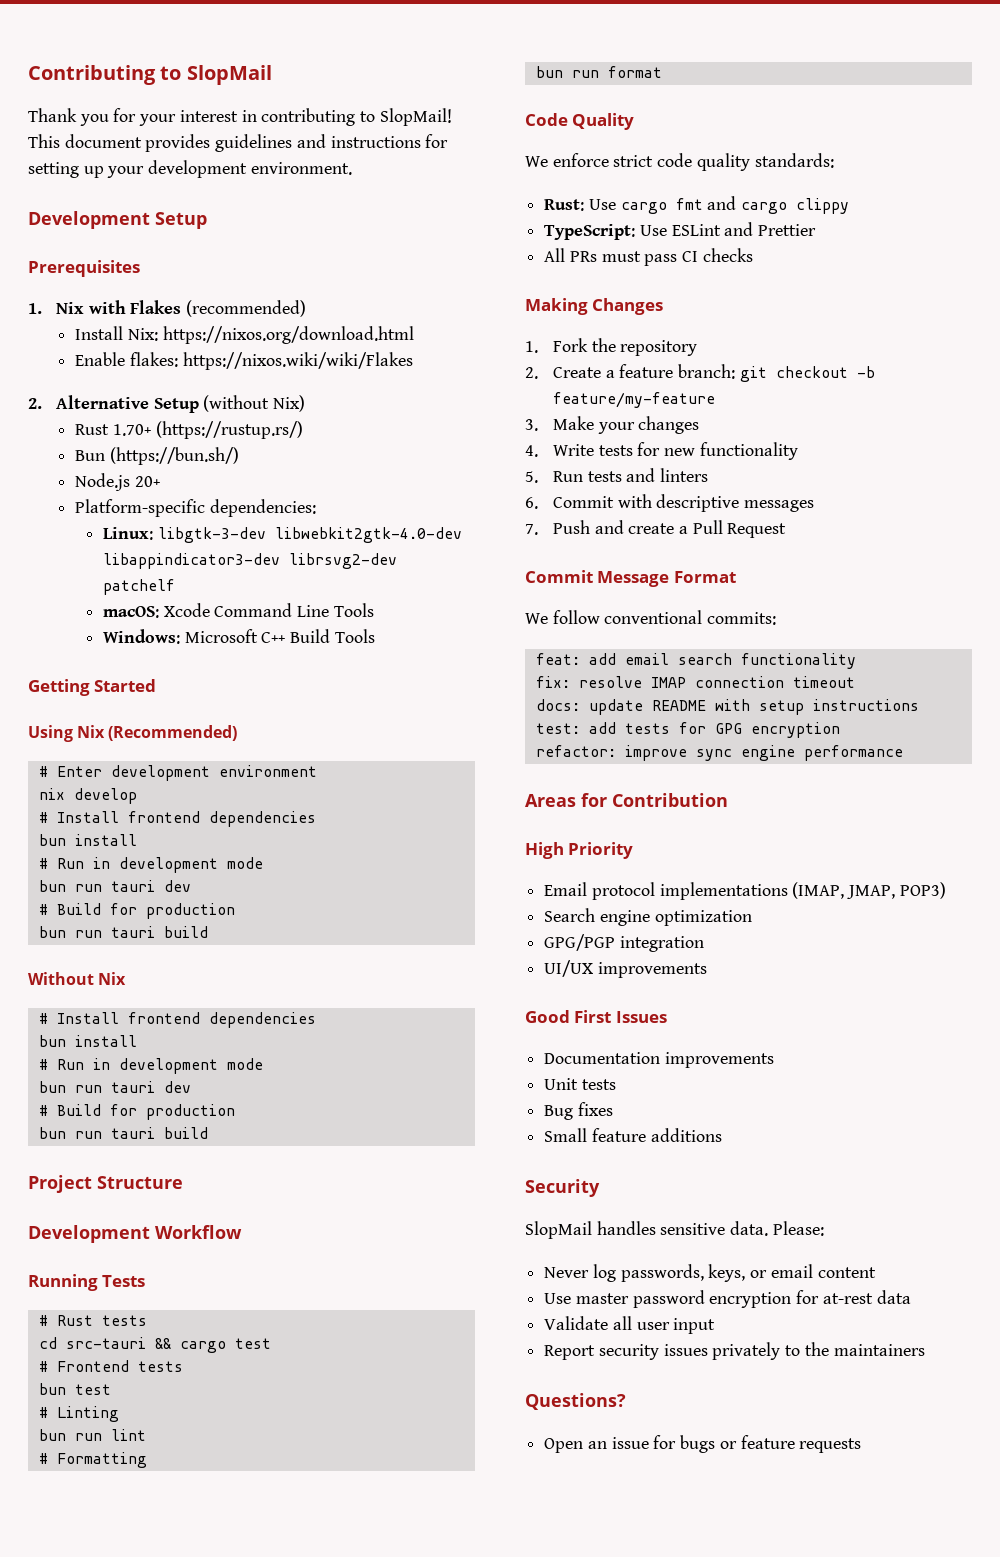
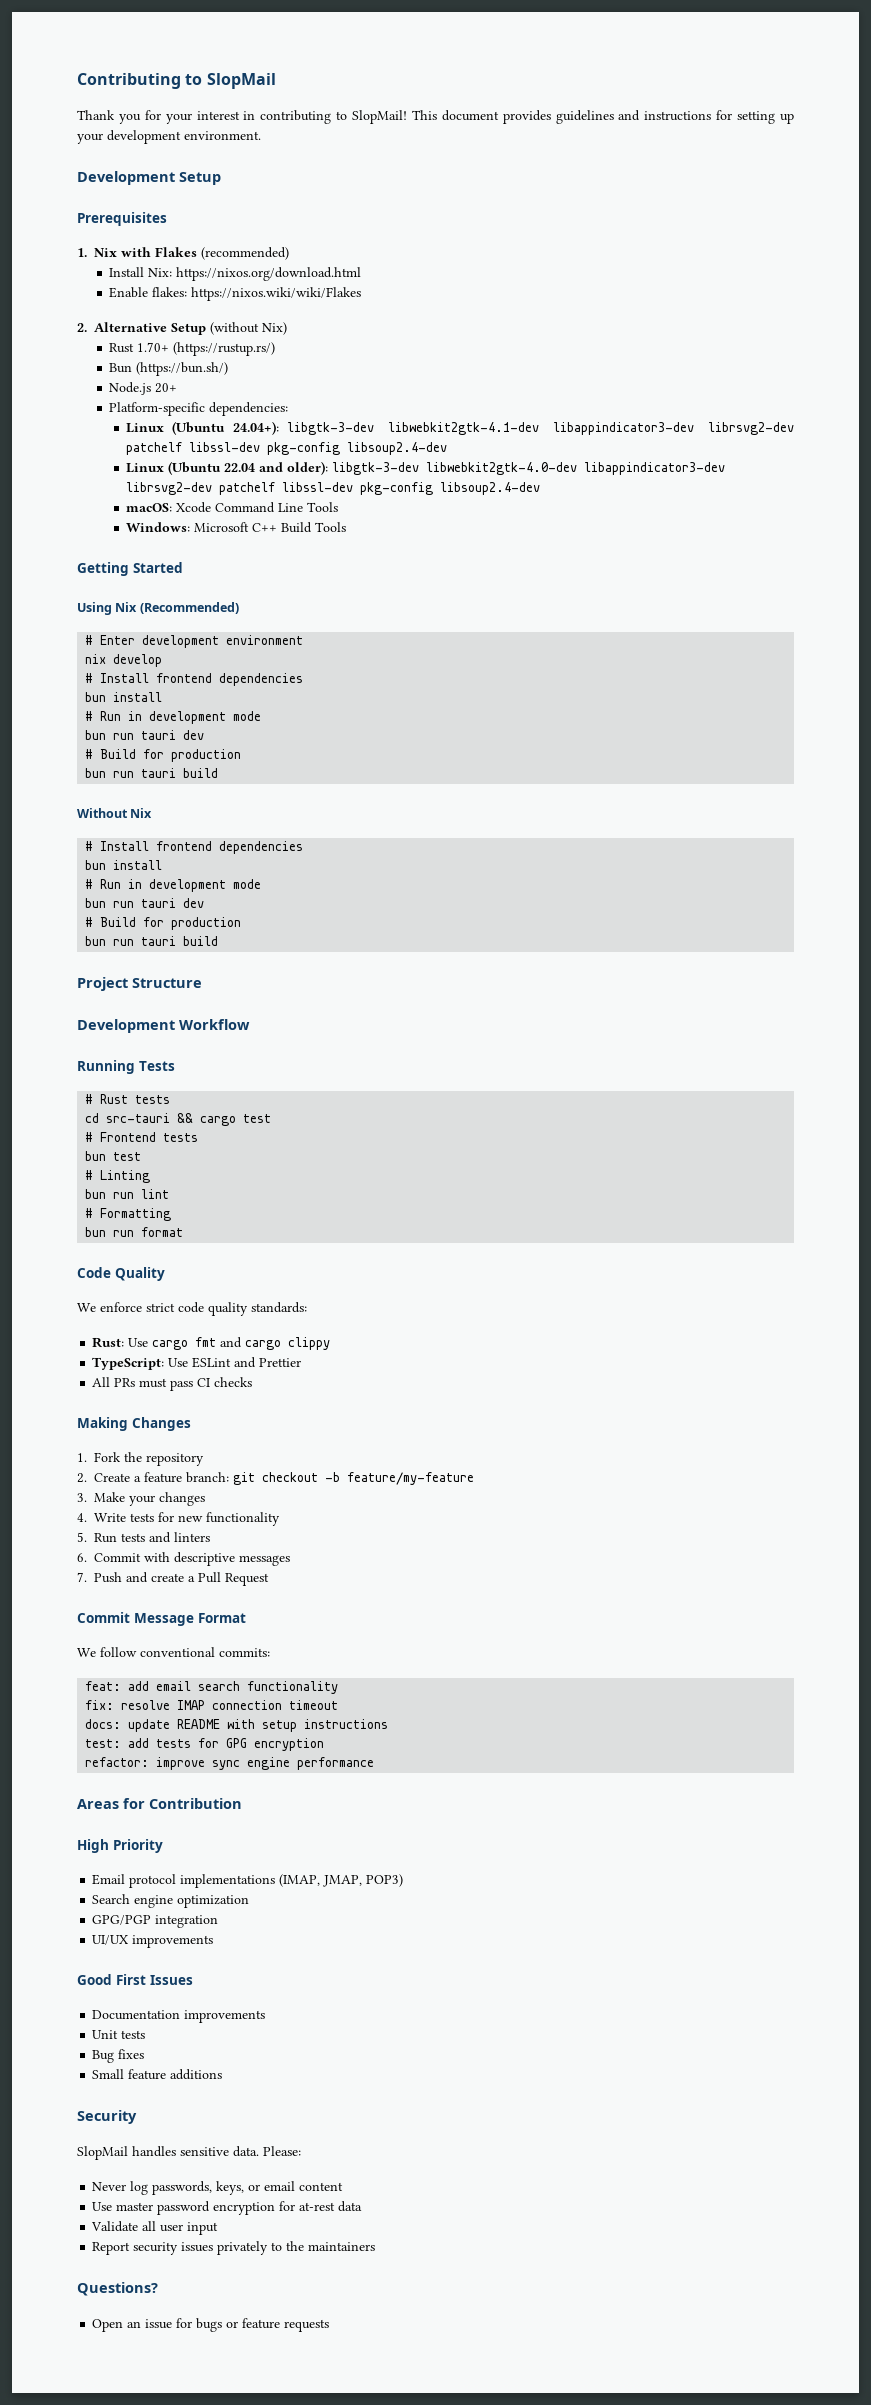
- Linux: libgtk-3-dev libwebkit2gtk-4.0-dev libappindicator3-dev librsvg2-dev patchelf
+ Linux (Ubuntu 24.04+): libgtk-3-dev libwebkit2gtk-4.1-dev libappindicator3-dev librsvg2-dev patchelf libssl-dev pkg-config libsoup2.4-dev
+ Linux (Ubuntu 22.04 and older): libgtk-3-dev libwebkit2gtk-4.0-dev libappindicator3-dev librsvg2-dev patchelf libssl-dev pkg-config libsoup2.4-dev

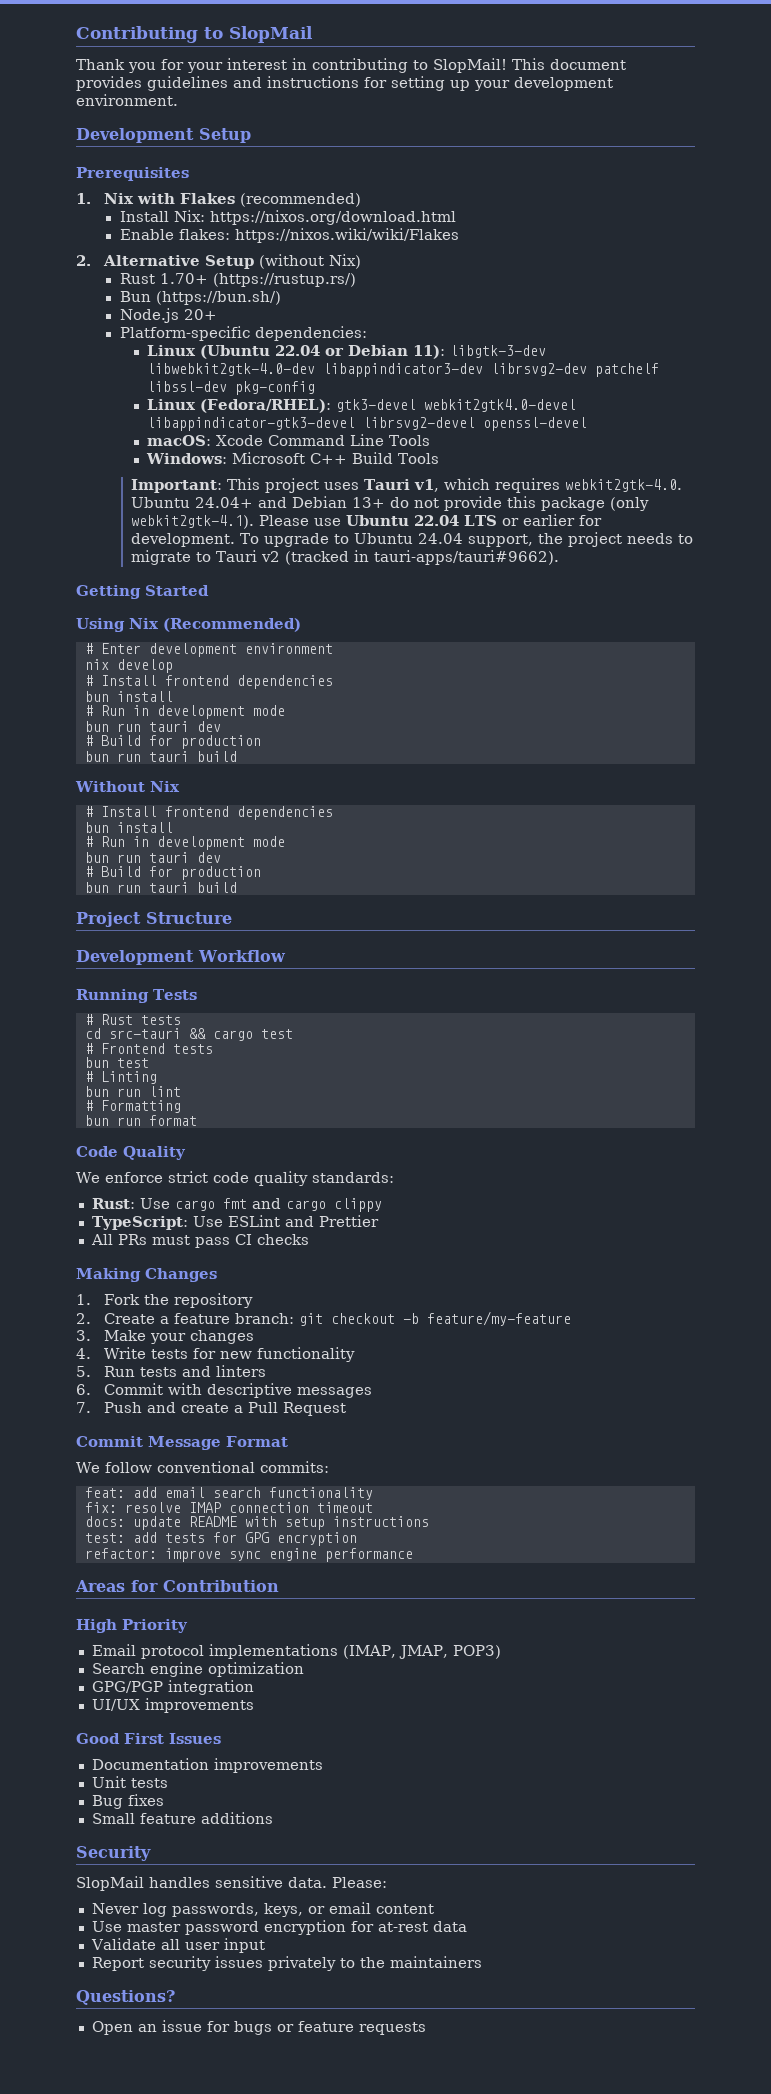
- Linux (Ubuntu 24.04+): libgtk-3-dev libwebkit2gtk-4.1-dev libappindicator3-dev librsvg2-dev patchelf libssl-dev pkg-config libsoup2.4-dev
- Linux (Ubuntu 22.04 and older): libgtk-3-dev libwebkit2gtk-4.0-dev libappindicator3-dev librsvg2-dev patchelf libssl-dev pkg-config libsoup2.4-dev
+ Linux (Ubuntu 22.04 or Debian 11): libgtk-3-dev libwebkit2gtk-4.0-dev libappindicator3-dev librsvg2-dev patchelf libssl-dev pkg-config
+ Linux (Fedora/RHEL): gtk3-devel webkit2gtk4.0-devel libappindicator-gtk3-devel librsvg2-devel openssl-devel
+ Important: This project uses Tauri v1, which requires webkit2gtk-4.0. Ubuntu 24.04+ and Debian 13+ do not provide this package (only webkit2gtk-4.1). Please use Ubuntu 22.04 LTS or earlier for development. To upgrade to Ubuntu 24.04 support, the project needs to migrate to Tauri v2 (tracked in tauri-apps/tauri#9662).

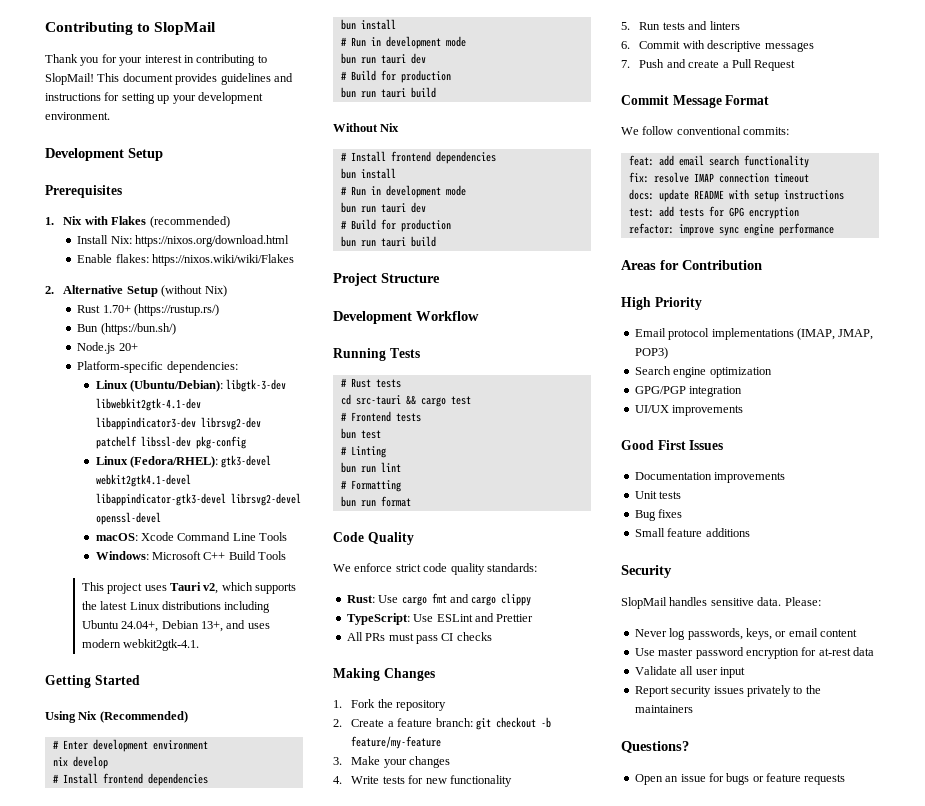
- Linux (Ubuntu 22.04 or Debian 11): libgtk-3-dev libwebkit2gtk-4.0-dev libappindicator3-dev librsvg2-dev patchelf libssl-dev pkg-config
+ Linux (Ubuntu/Debian): libgtk-3-dev libwebkit2gtk-4.1-dev libappindicator3-dev librsvg2-dev patchelf libssl-dev pkg-config
- Linux (Fedora/RHEL): gtk3-devel webkit2gtk4.0-devel libappindicator-gtk3-devel librsvg2-devel openssl-devel
+ Linux (Fedora/RHEL): gtk3-devel webkit2gtk4.1-devel libappindicator-gtk3-devel librsvg2-devel openssl-devel
- Important: This project uses Tauri v1, which requires webkit2gtk-4.0. Ubuntu 24.04+ and Debian 13+ do not provide this package (only webkit2gtk-4.1). Please use Ubuntu 22.04 LTS or earlier for development. To upgrade to Ubuntu 24.04 support, the project needs to migrate to Tauri v2 (tracked in tauri-apps/tauri#9662).
+ This project uses Tauri v2, which supports the latest Linux distributions including Ubuntu 24.04+, Debian 13+, and uses modern webkit2gtk-4.1.

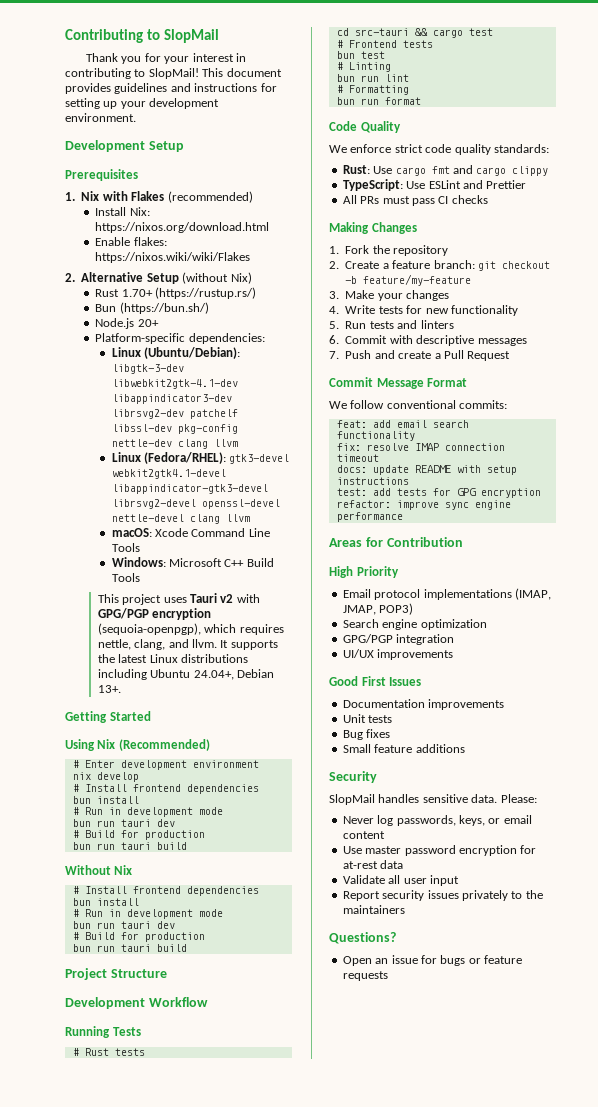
- Linux (Ubuntu/Debian): libgtk-3-dev libwebkit2gtk-4.1-dev libappindicator3-dev librsvg2-dev patchelf libssl-dev pkg-config
+ Linux (Ubuntu/Debian): libgtk-3-dev libwebkit2gtk-4.1-dev libappindicator3-dev librsvg2-dev patchelf libssl-dev pkg-config nettle-dev clang llvm
- Linux (Fedora/RHEL): gtk3-devel webkit2gtk4.1-devel libappindicator-gtk3-devel librsvg2-devel openssl-devel
+ Linux (Fedora/RHEL): gtk3-devel webkit2gtk4.1-devel libappindicator-gtk3-devel librsvg2-devel openssl-devel nettle-devel clang llvm
- This project uses Tauri v2, which supports the latest Linux distributions including Ubuntu 24.04+, Debian 13+, and uses modern webkit2gtk-4.1.
+ This project uses Tauri v2 with GPG/PGP encryption (sequoia-openpgp), which requires nettle, clang, and llvm. It supports the latest Linux distributions including Ubuntu 24.04+, Debian 13+.

